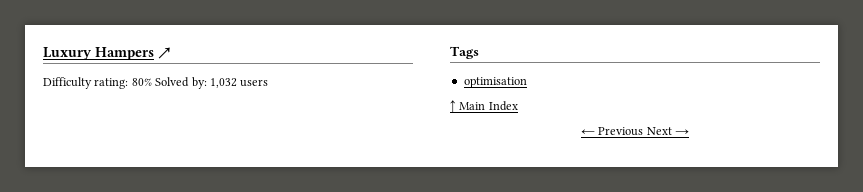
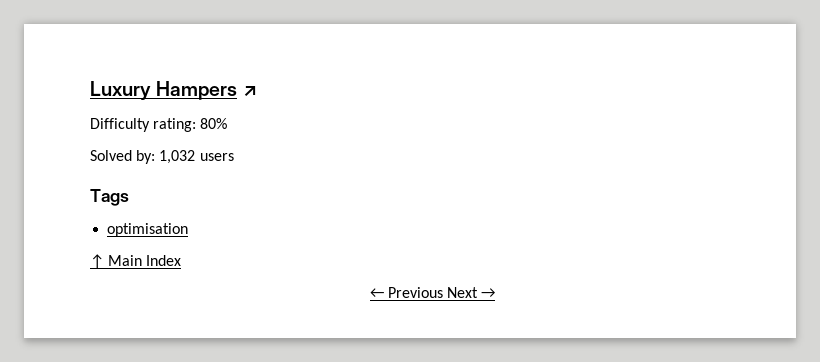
- Difficulty rating: 80% Solved by: 1,032 users
+ Difficulty rating: 80%
+ Solved by: 1,032 users

